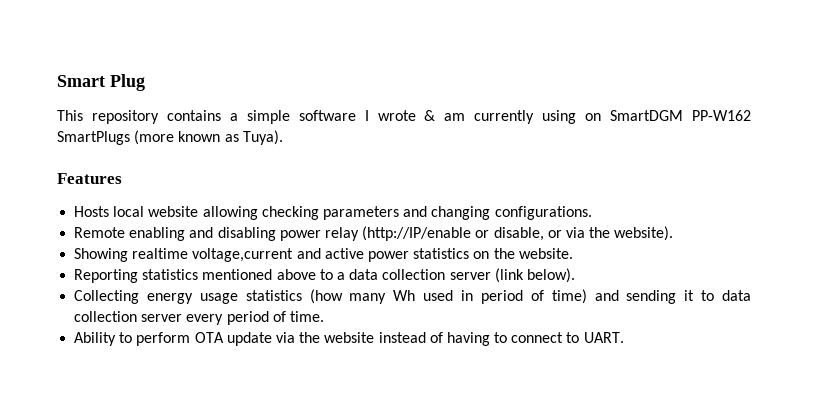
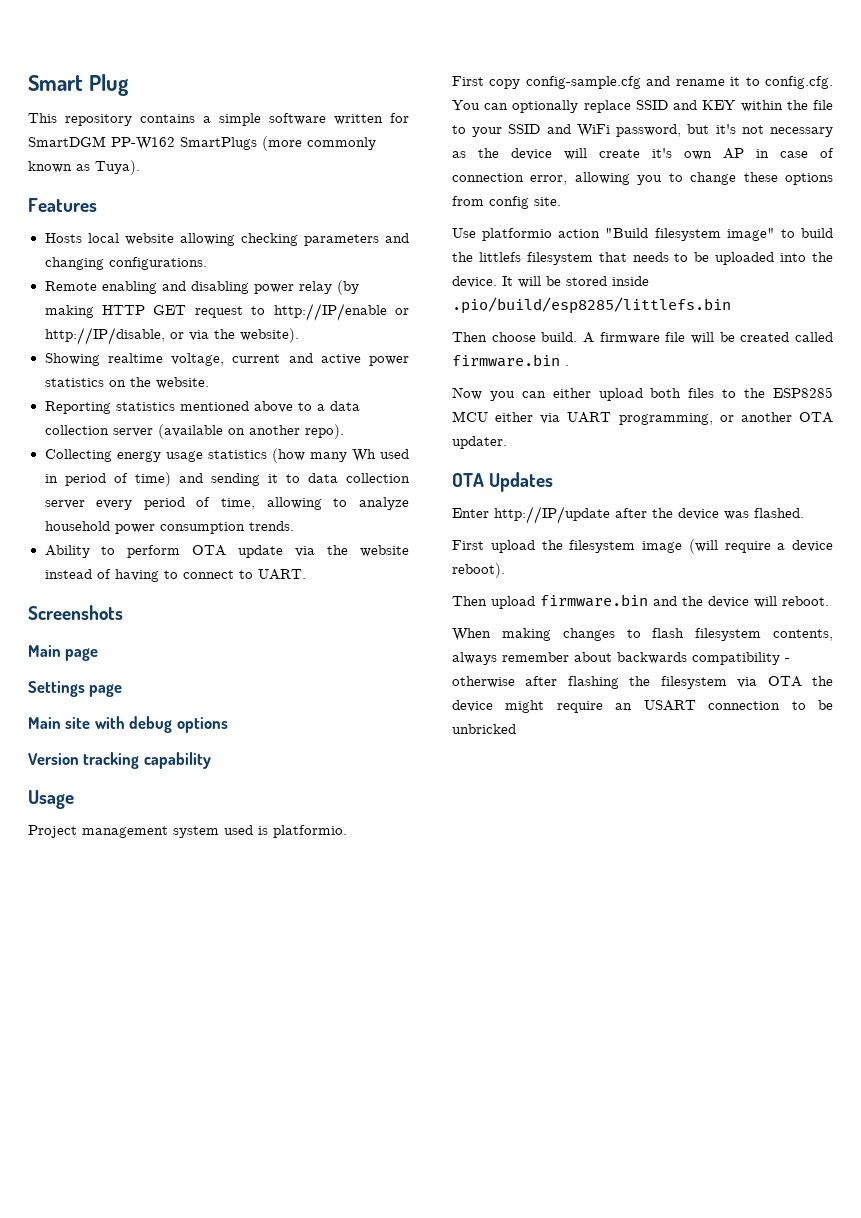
- This repository contains a simple software I wrote & am currently using on SmartDGM PP-W162 SmartPlugs (more known as Tuya).
+ This repository contains a simple software written for SmartDGM PP-W162 SmartPlugs (more commonly known as Tuya).
- Remote enabling and disabling power relay (http://IP/enable or disable, or via the website).
+ Remote enabling and disabling power relay (by making HTTP GET request to http://IP/enable or http://IP/disable, or via the website).
- Showing realtime voltage,current and active power statistics on the website.
+ Showing realtime voltage, current and active power statistics on the website.
- Reporting statistics mentioned above to a data collection server (link below).
+ Reporting statistics mentioned above to a data collection server (available on another repo).
- Collecting energy usage statistics (how many Wh used in period of time) and sending it to data collection server every period of time.
+ Collecting energy usage statistics (how many Wh used in period of time) and sending it to data collection server every period of time, allowing to analyze household power consumption trends.
+ Screenshots
+ Main page
+ Settings page
+ Main site with debug options
+ Version tracking capability
+ Usage
+ Project management system used is platformio.
+ First copy config-sample.cfg and rename it to config.cfg. You can optionally replace SSID and KEY within the file to your SSID and WiFi password, but it's not necessary as the device will create it's own AP in case of connection error, allowing you to change these options from config site.
+ Use platformio action "Build filesystem image" to build the littlefs filesystem that needs to be uploaded into the device. It will be stored inside .pio/build/esp8285/littlefs.bin
+ Then choose build. A firmware file will be created called firmware.bin .
+ Now you can either upload both files to the ESP8285 MCU either via UART programming, or another OTA updater.
+ OTA Updates
+ Enter http://IP/update after the device was flashed.
+ First upload the filesystem image (will require a device reboot).
+ Then upload firmware.bin and the device will reboot.
+ When making changes to flash filesystem contents, always remember about backwards compatibility - otherwise after flashing the filesystem via OTA the device might require an USART connection to be unbricked

